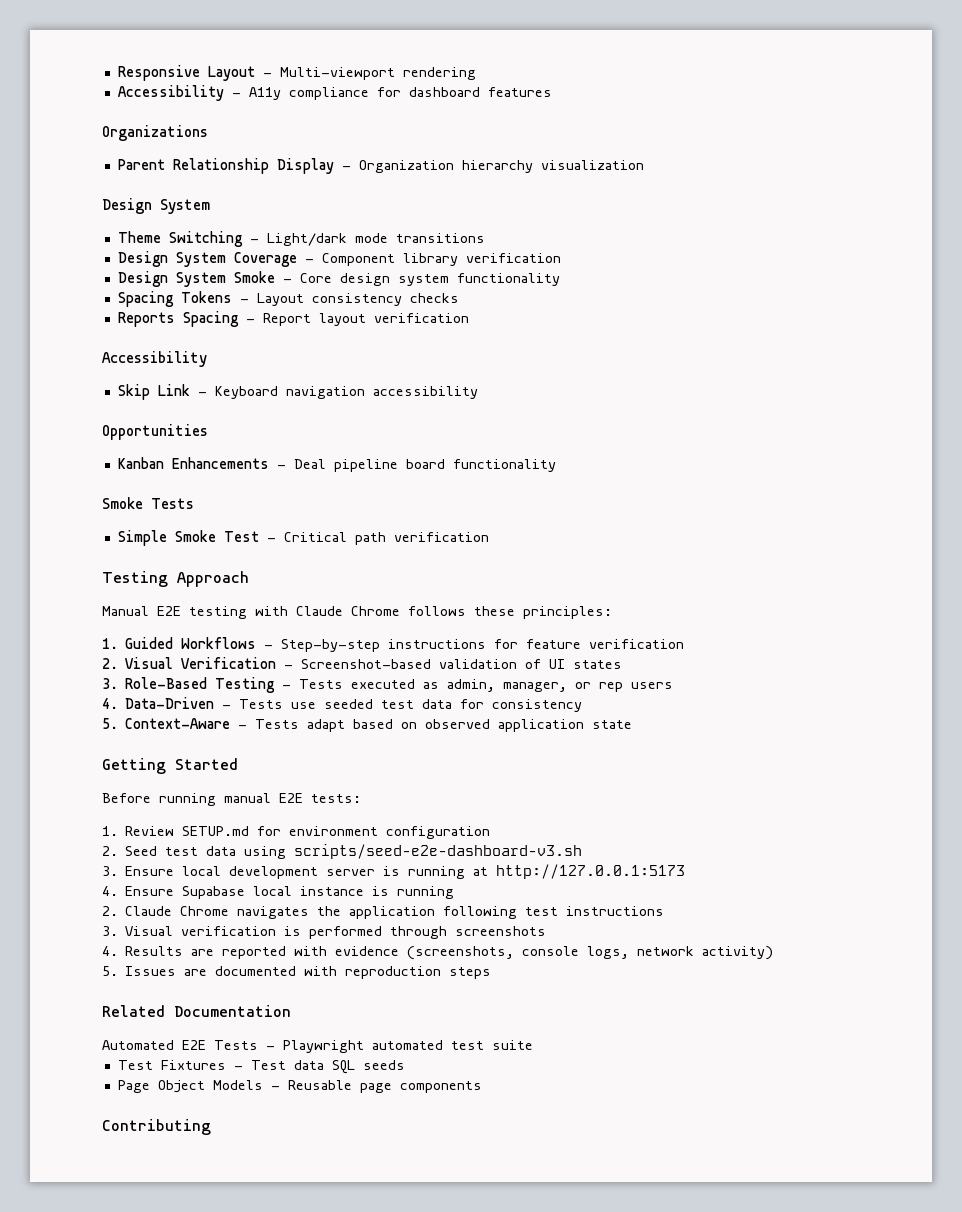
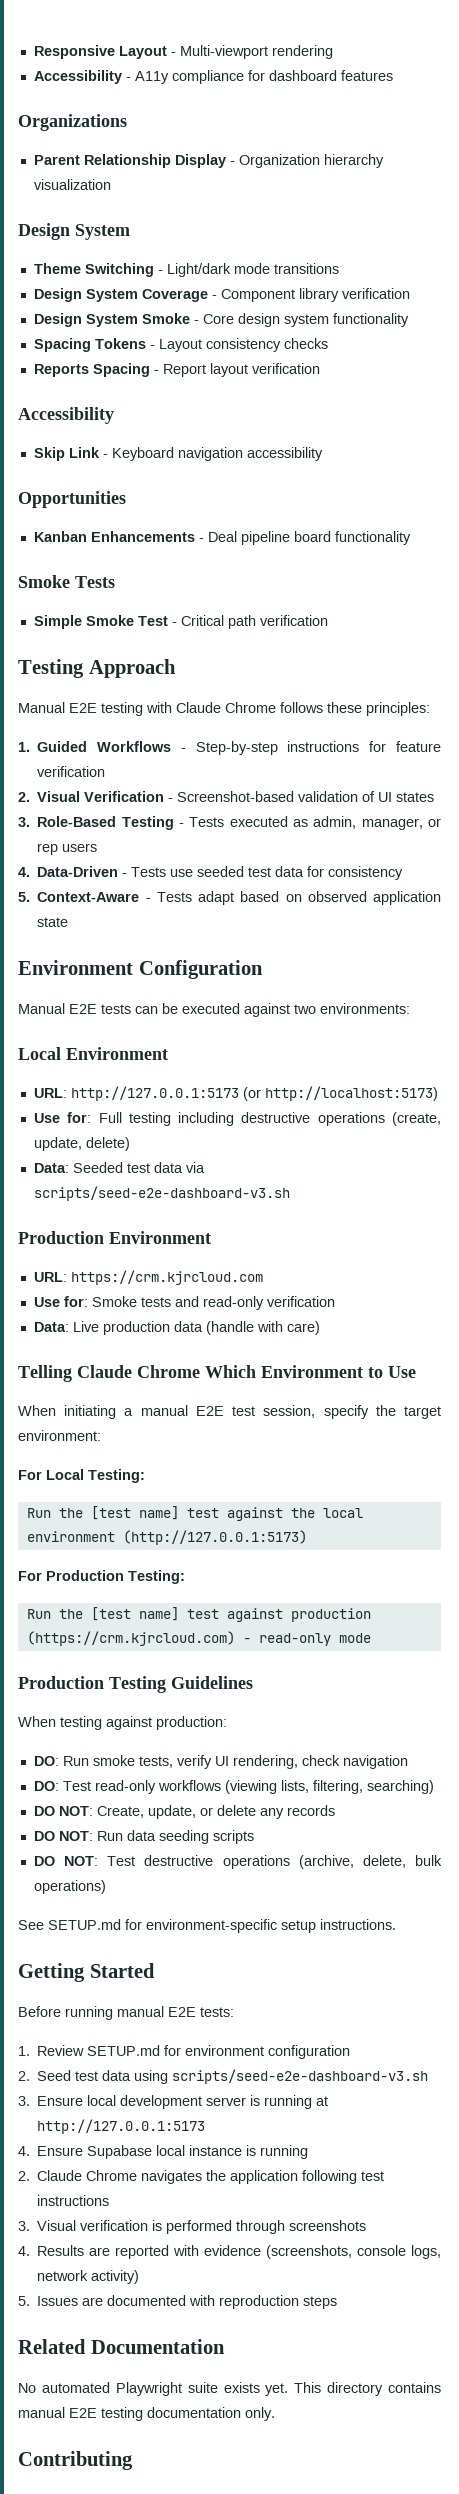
+ Environment Configuration
+ Manual E2E tests can be executed against two environments:
+ Local Environment
+ URL: http://127.0.0.1:5173 (or http://localhost:5173)
+ Use for: Full testing including destructive operations (create, update, delete)
+ Data: Seeded test data via scripts/seed-e2e-dashboard-v3.sh
+ Production Environment
+ URL: https://crm.kjrcloud.com
+ Use for: Smoke tests and read-only verification
+ Data: Live production data (handle with care)
+ Telling Claude Chrome Which Environment to Use
+ When initiating a manual E2E test session, specify the target environment:
+ For Local Testing:
+ Run the [test name] test against the local environment (http://127.0.0.1:5173)
+ For Production Testing:
+ Run the [test name] test against production (https://crm.kjrcloud.com) - read-only mode
+ Production Testing Guidelines
+ When testing against production:
+ DO: Run smoke tests, verify UI rendering, check navigation
+ DO: Test read-only workflows (viewing lists, filtering, searching)
+ DO NOT: Create, update, or delete any records
+ DO NOT: Run data seeding scripts
+ DO NOT: Test destructive operations (archive, delete, bulk operations)
+ See SETUP.md for environment-specific setup instructions.
- Automated E2E Tests - Playwright automated test suite
- Test Fixtures - Test data SQL seeds
- Page Object Models - Reusable page components
+ No automated Playwright suite exists yet. This directory contains manual E2E testing documentation only.

